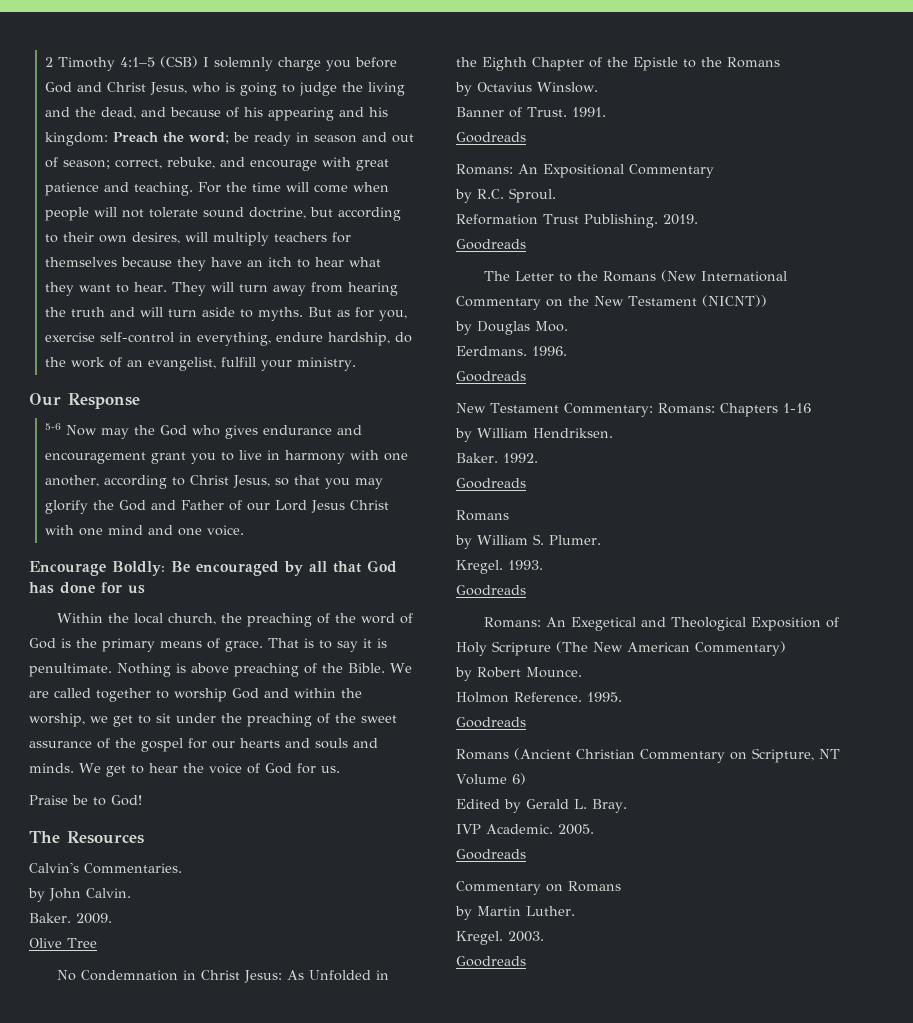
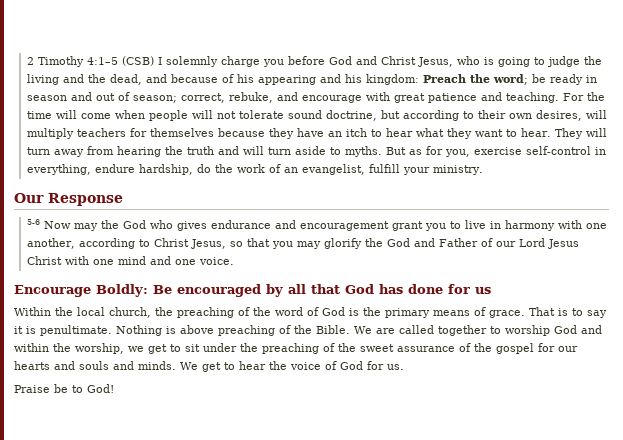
- The Resources
- Calvin's Commentaries.
- by John Calvin.
- Baker. 2009.
- Olive Tree
- No Condemnation in Christ Jesus: As Unfolded in the Eighth Chapter of the Epistle to the Romans
- by Octavius Winslow.
- Banner of Trust. 1991.
- Goodreads
- Romans: An Expositional Commentary
- by R.C. Sproul.
- Reformation Trust Publishing. 2019.
- Goodreads
- The Letter to the Romans (New International Commentary on the New Testament (NICNT))
- by Douglas Moo.
- Eerdmans. 1996.
- Goodreads
- New Testament Commentary: Romans: Chapters 1-16
- by William Hendriksen.
- Baker. 1992.
- Goodreads
- Romans
- by William S. Plumer.
- Kregel. 1993.
- Goodreads
- Romans: An Exegetical and Theological Exposition of Holy Scripture (The New American Commentary)
- by Robert Mounce.
- Holmon Reference. 1995.
- Goodreads
- Romans (Ancient Christian Commentary on Scripture, NT Volume 6)
- Edited by Gerald L. Bray.
- IVP Academic. 2005.
- Goodreads
- Commentary on Romans
- by Martin Luther.
- Kregel. 2003.
- Goodreads

